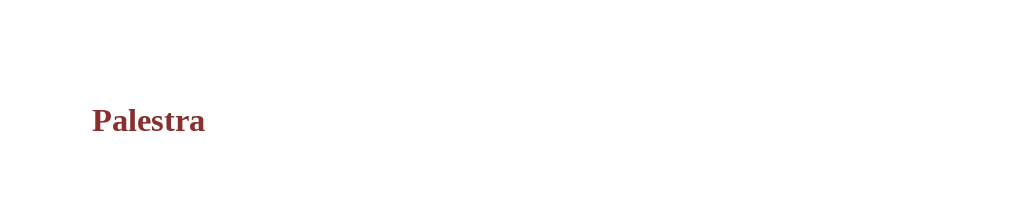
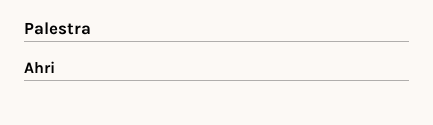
+ Ahri

